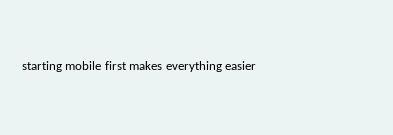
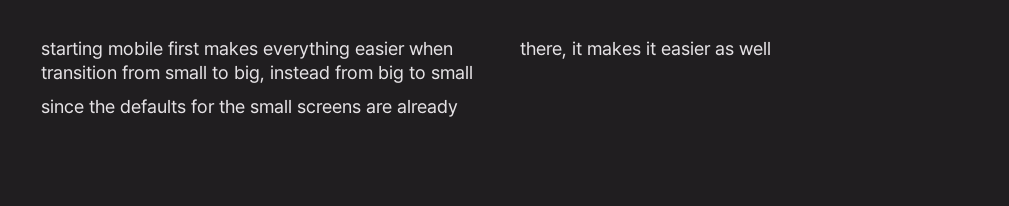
- starting mobile first makes everything easier
+ starting mobile first makes everything easier when transition from small to big, instead from big to small
+ since the defaults for the small screens are already there, it makes it easier as well

